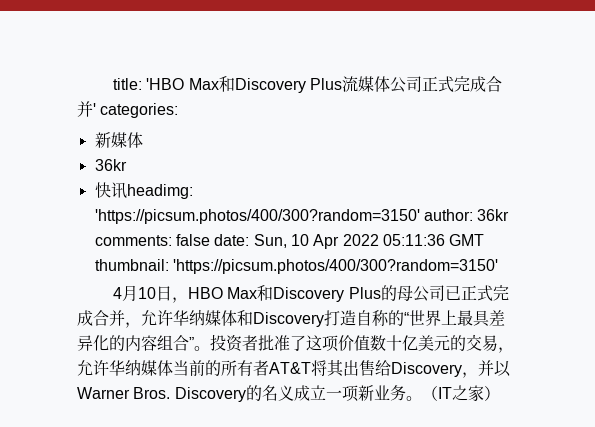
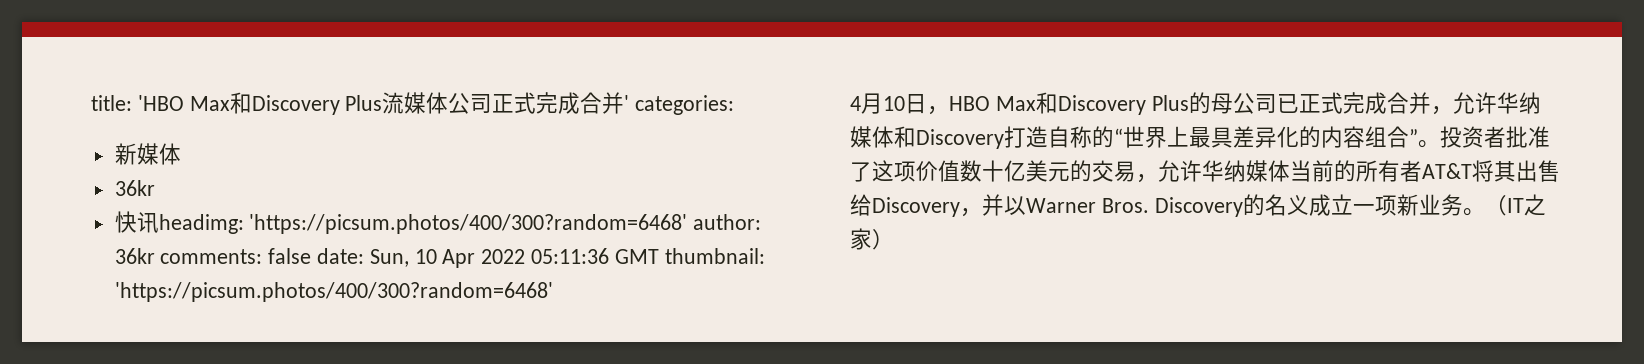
- 快讯headimg: 'https://picsum.photos/400/300?random=3150' author: 36kr comments: false date: Sun, 10 Apr 2022 05:11:36 GMT thumbnail: 'https://picsum.photos/400/300?random=3150'
+ 快讯headimg: 'https://picsum.photos/400/300?random=6468' author: 36kr comments: false date: Sun, 10 Apr 2022 05:11:36 GMT thumbnail: 'https://picsum.photos/400/300?random=6468'

